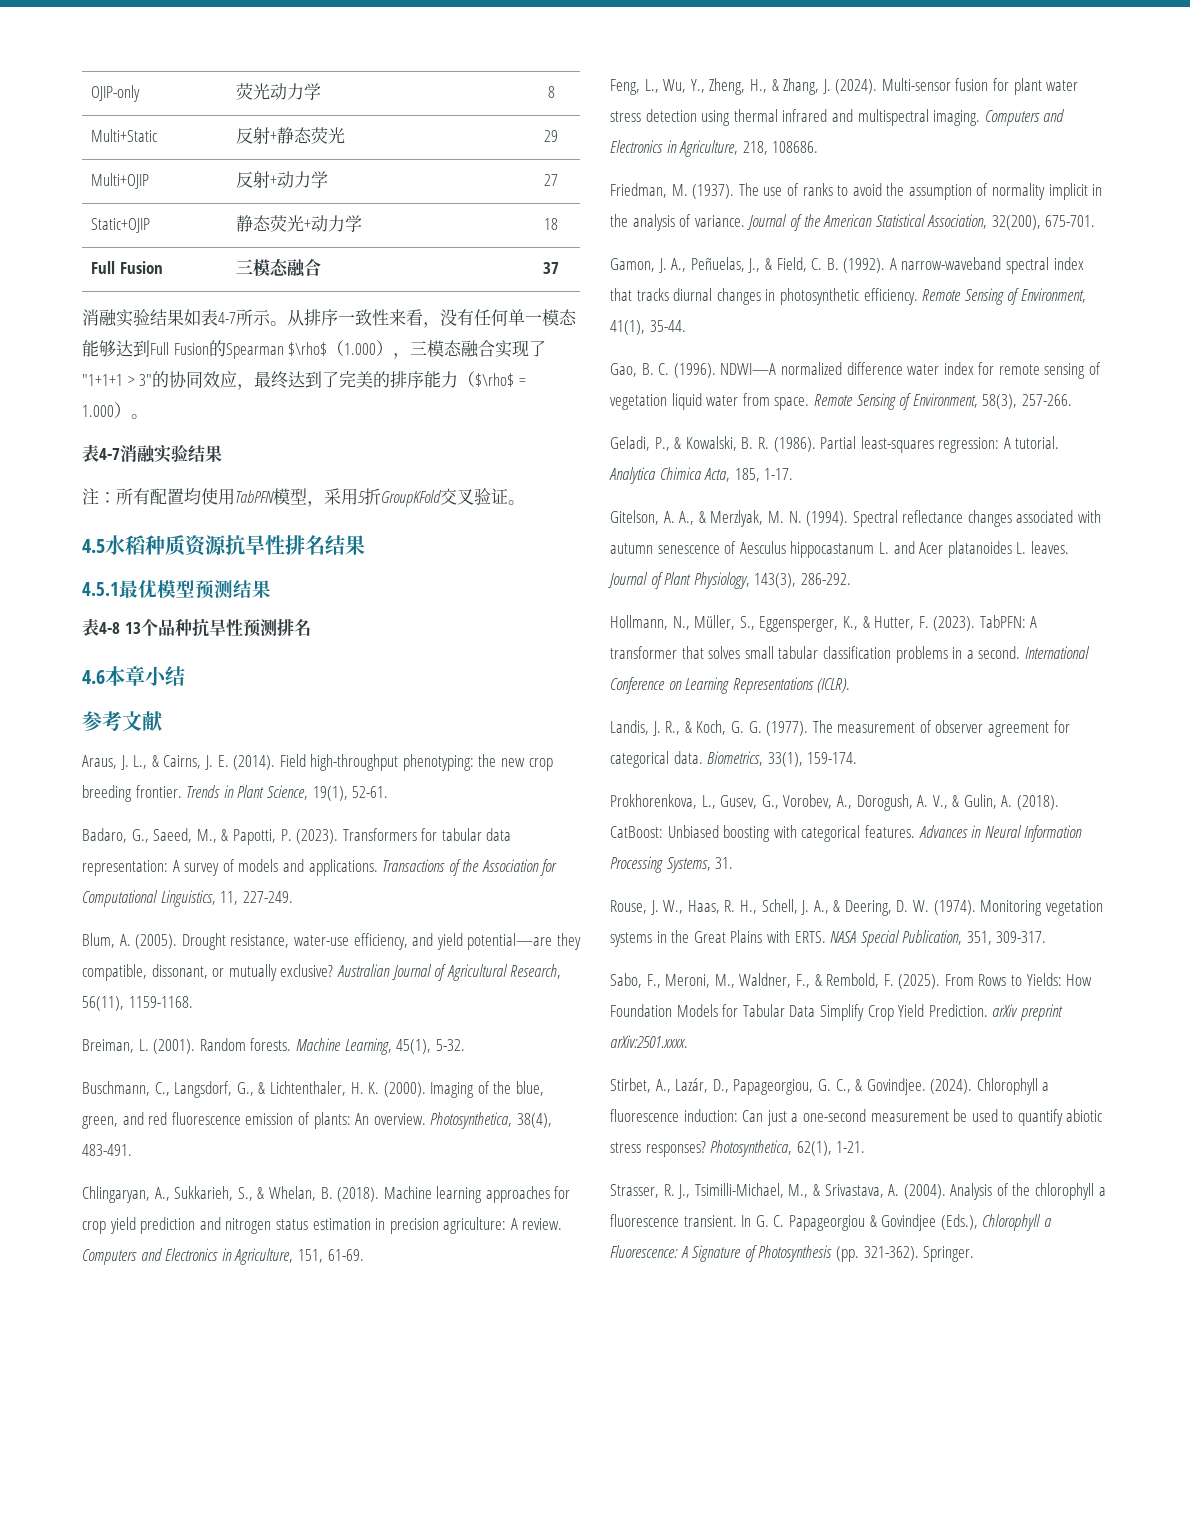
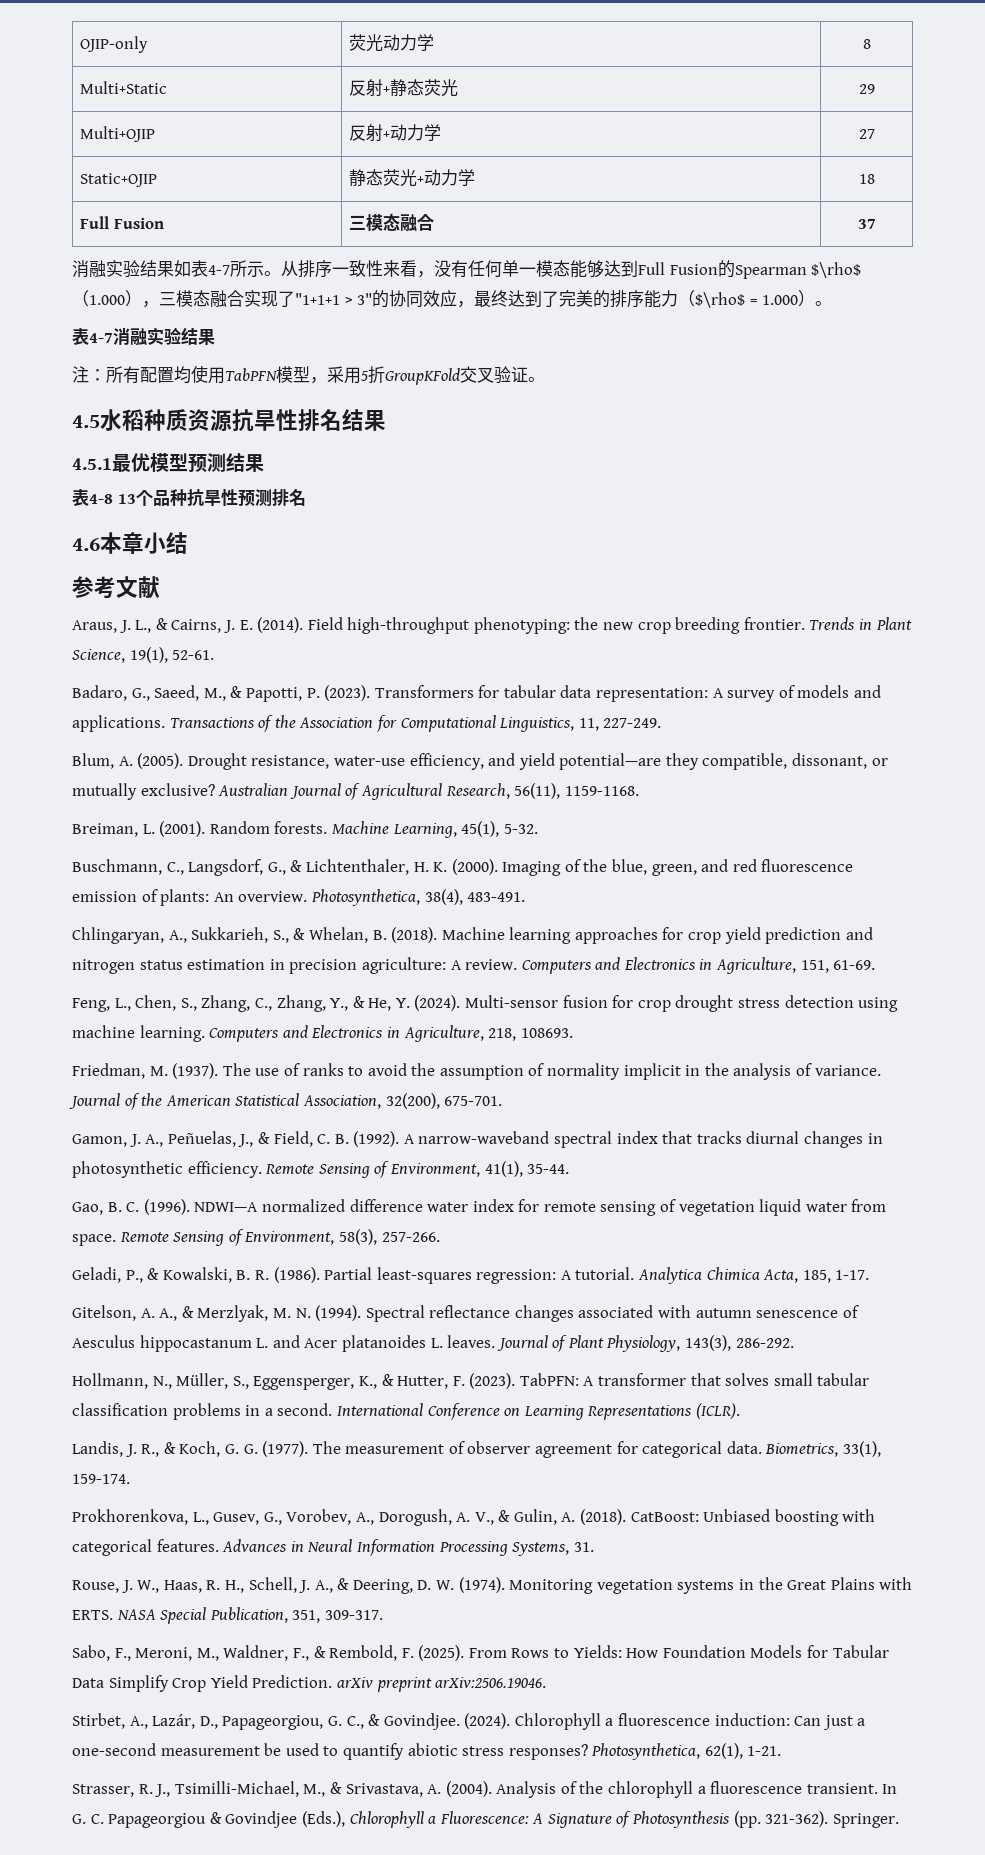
- Feng, L., Wu, Y., Zheng, H., & Zhang, J. (2024).
+ Feng, L., Chen, S., Zhang, C., Zhang, Y., & He, Y. (2024).
- Multi-sensor fusion for plant water stress detection using thermal infrared and multispectral imaging.
+ Multi-sensor fusion for crop drought stress detection using machine learning.
- Computers and Electronics in Agriculture, 218, 108686.
+ Computers and Electronics in Agriculture, 218, 108693.
- From Rows to Yields: How Foundation Models for Tabular Data Simplify Crop Yield Prediction. arXiv preprint arXiv:2501.xxxx.
+ From Rows to Yields: How Foundation Models for Tabular Data Simplify Crop Yield Prediction. arXiv preprint arXiv:2506.19046.

